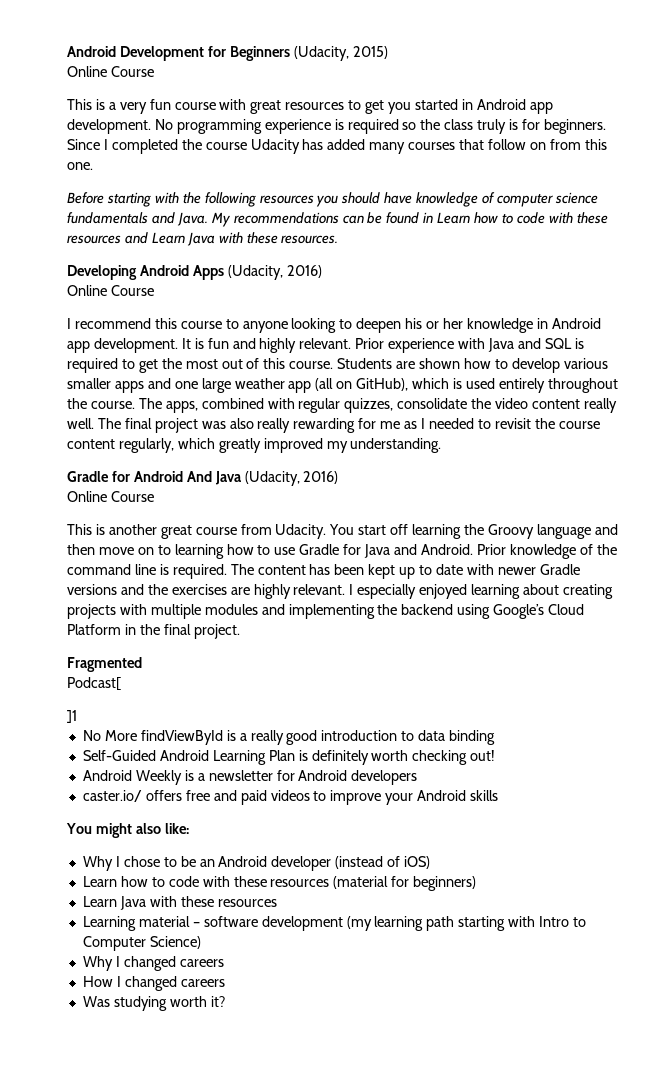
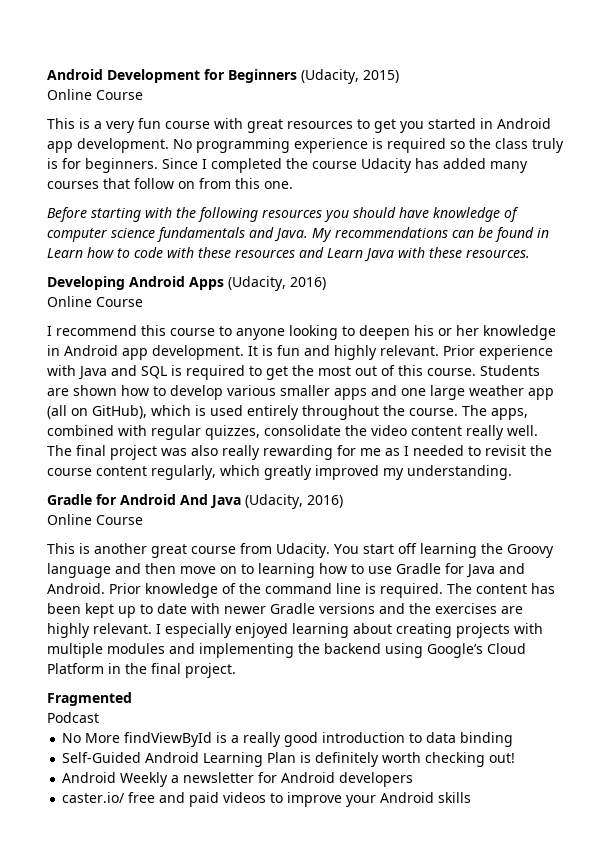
- Podcast[
- ]1
+ Podcast
- Android Weekly is a newsletter for Android developers
+ Android Weekly a newsletter for Android developers
- caster.io/ offers free and paid videos to improve your Android skills
+ caster.io/ free and paid videos to improve your Android skills
- You might also like:
- Why I chose to be an Android developer (instead of iOS)
- Learn how to code with these resources (material for beginners)
- Learn Java with these resources
- Learning material – software development (my learning path starting with Intro to Computer Science)
- Why I changed careers
- How I changed careers
- Was studying worth it?

